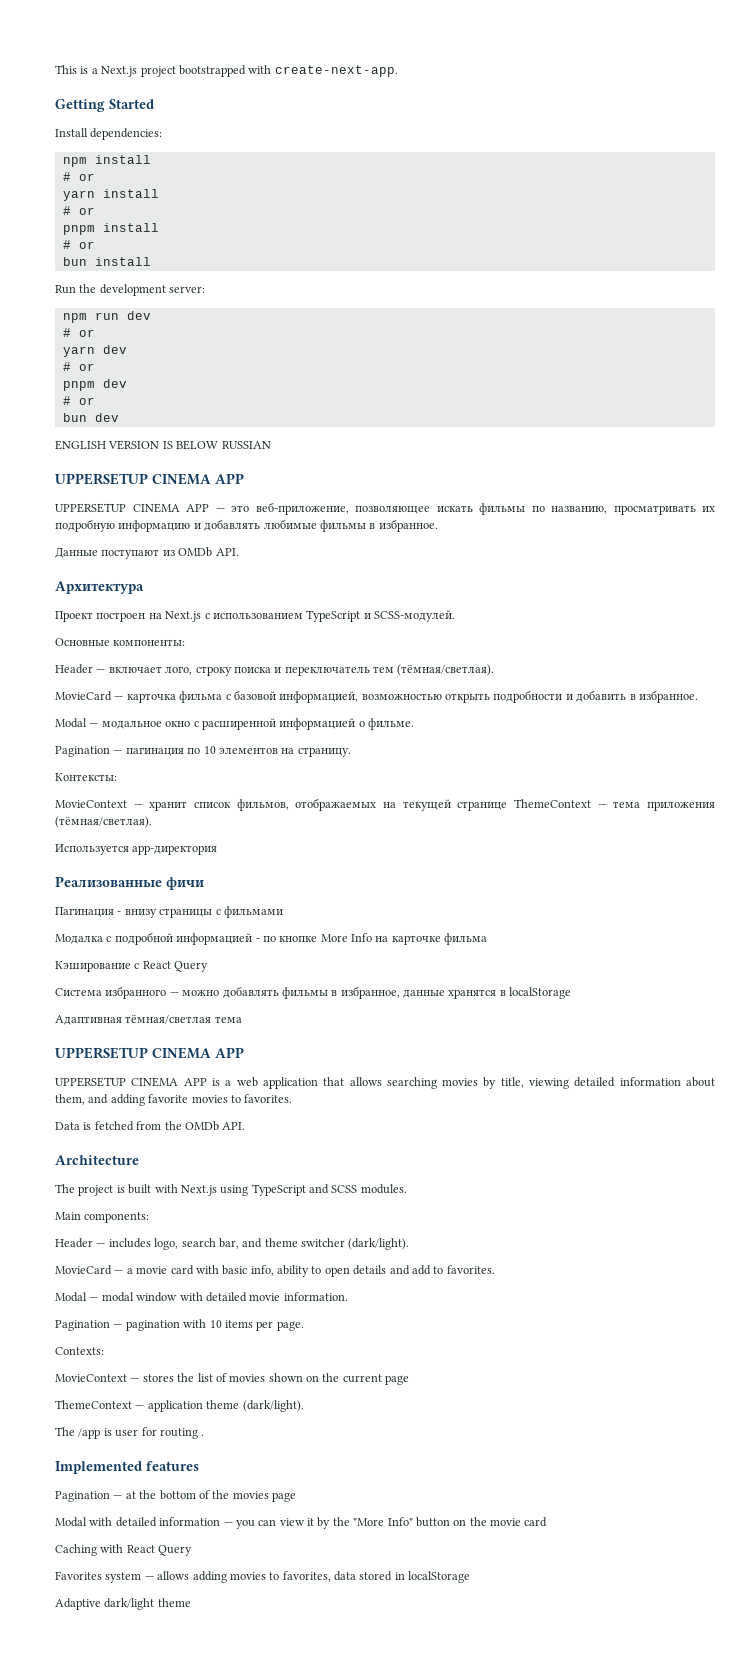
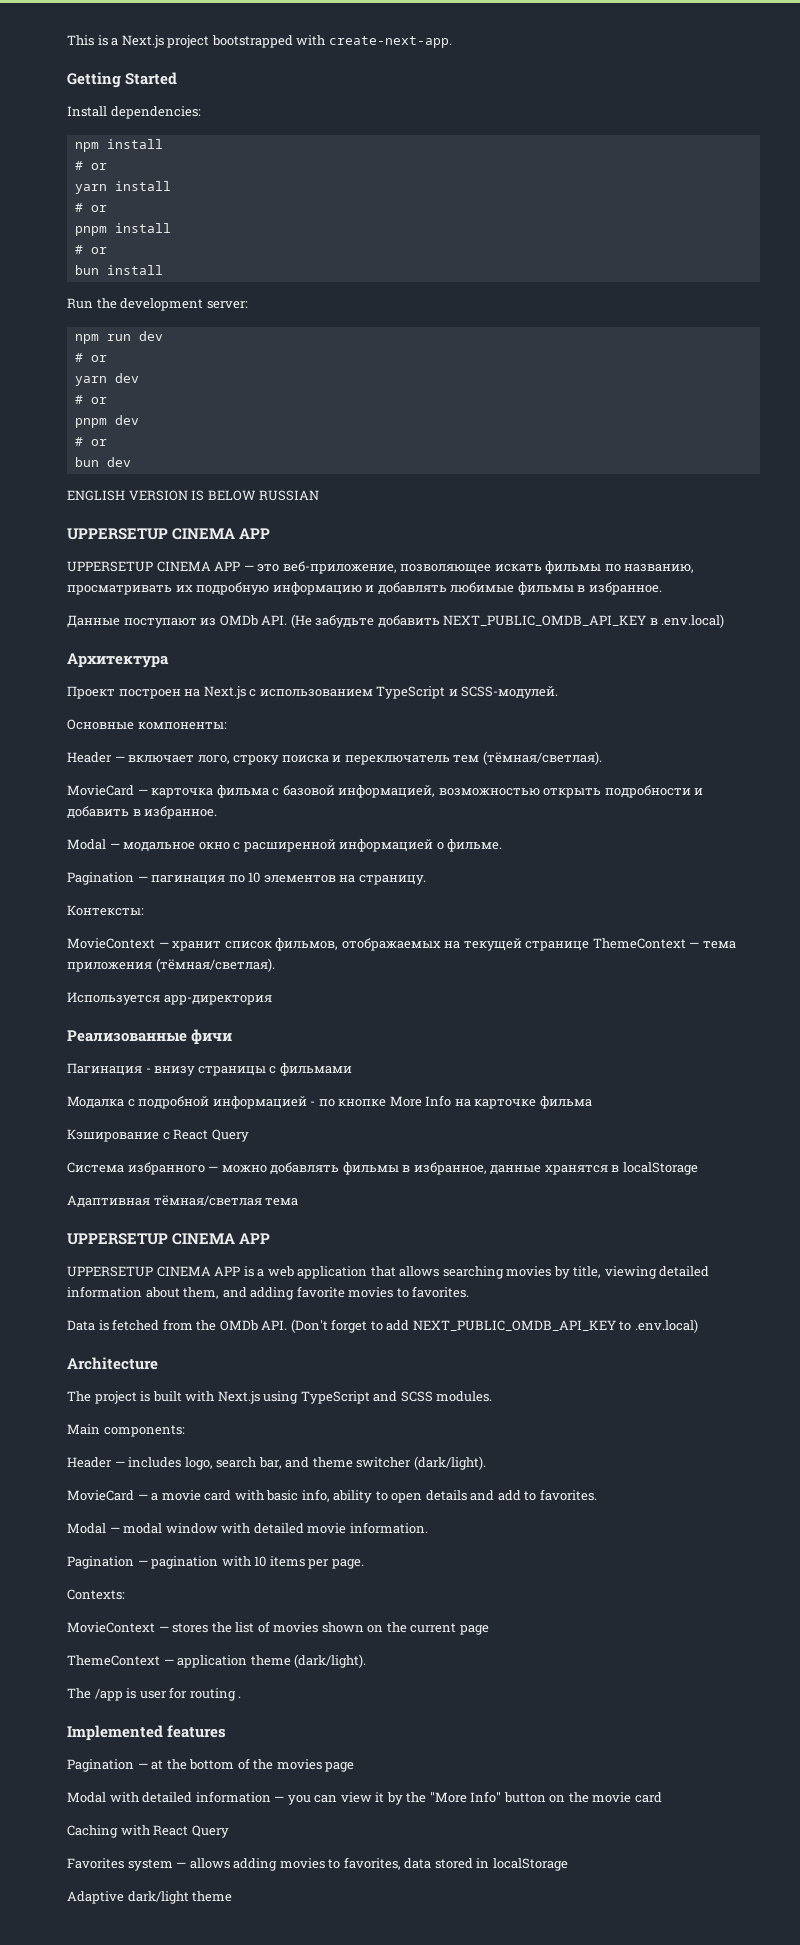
- Данные поступают из OMDb API.
+ Данные поступают из OMDb API. (Не забудьте добавить NEXT_PUBLIC_OMDB_API_KEY в .env.local)
- Data is fetched from the OMDb API.
+ Data is fetched from the OMDb API. (Don't forget to add NEXT_PUBLIC_OMDB_API_KEY to .env.local)

